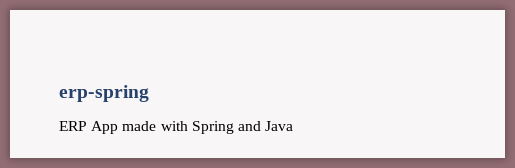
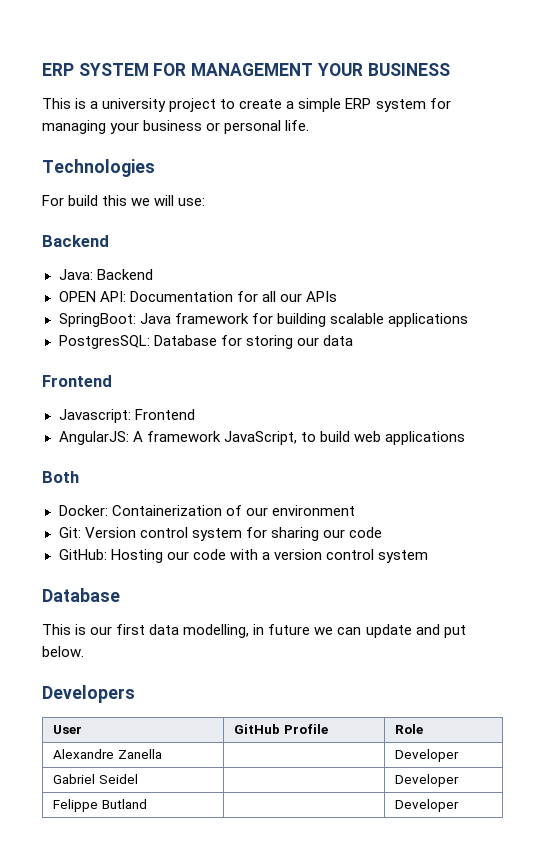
- erp-spring
- ERP App made with Spring and Java
+ ERP SYSTEM FOR MANAGEMENT YOUR BUSINESS
+ This is a university project to create a simple ERP system for managing your business or personal life.
+ Technologies
+ For build this we will use:
+ Backend
+ Java: Backend
+ OPEN API: Documentation for all our APIs
+ SpringBoot: Java framework for building scalable applications
+ PostgresSQL: Database for storing our data
+ Frontend
+ Javascript: Frontend
+ AngularJS: A framework JavaScript, to build web applications
+ Both
+ Docker: Containerization of our environment
+ Git: Version control system for sharing our code
+ GitHub: Hosting our code with a version control system
+ Database
+ This is our first data modelling, in future we can update and put below.
+ Developers
+ User | GitHub Profile | Role
+ Alexandre Zanella | | Developer
+ Gabriel Seidel | | Developer
+ Felippe Butland | | Developer

